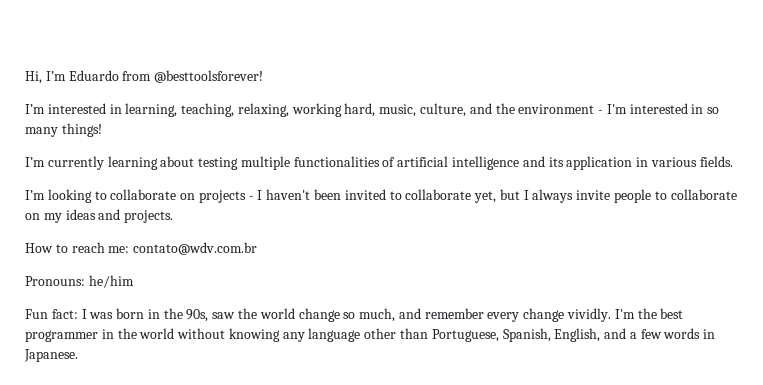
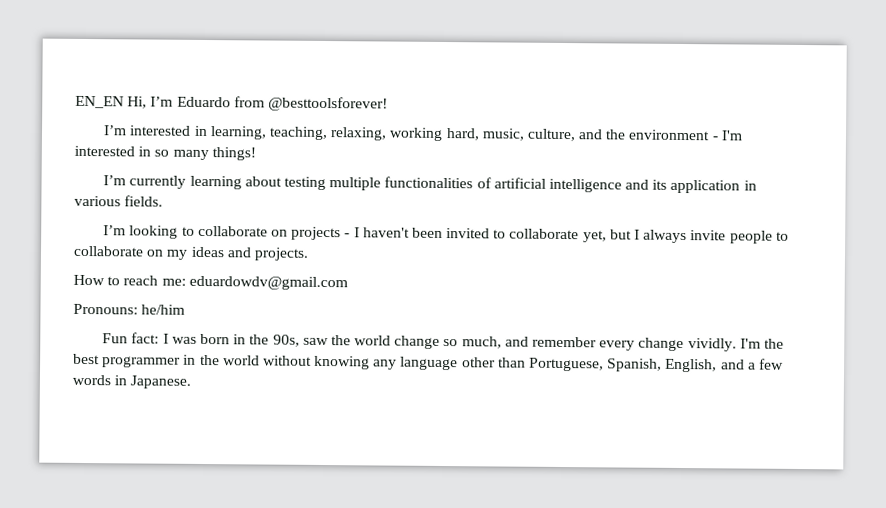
- Hi, I’m Eduardo from @besttoolsforever!
+ EN_EN Hi, I’m Eduardo from @besttoolsforever!
- How to reach me: contato@wdv.com.br
+ How to reach me: eduardowdv@gmail.com

